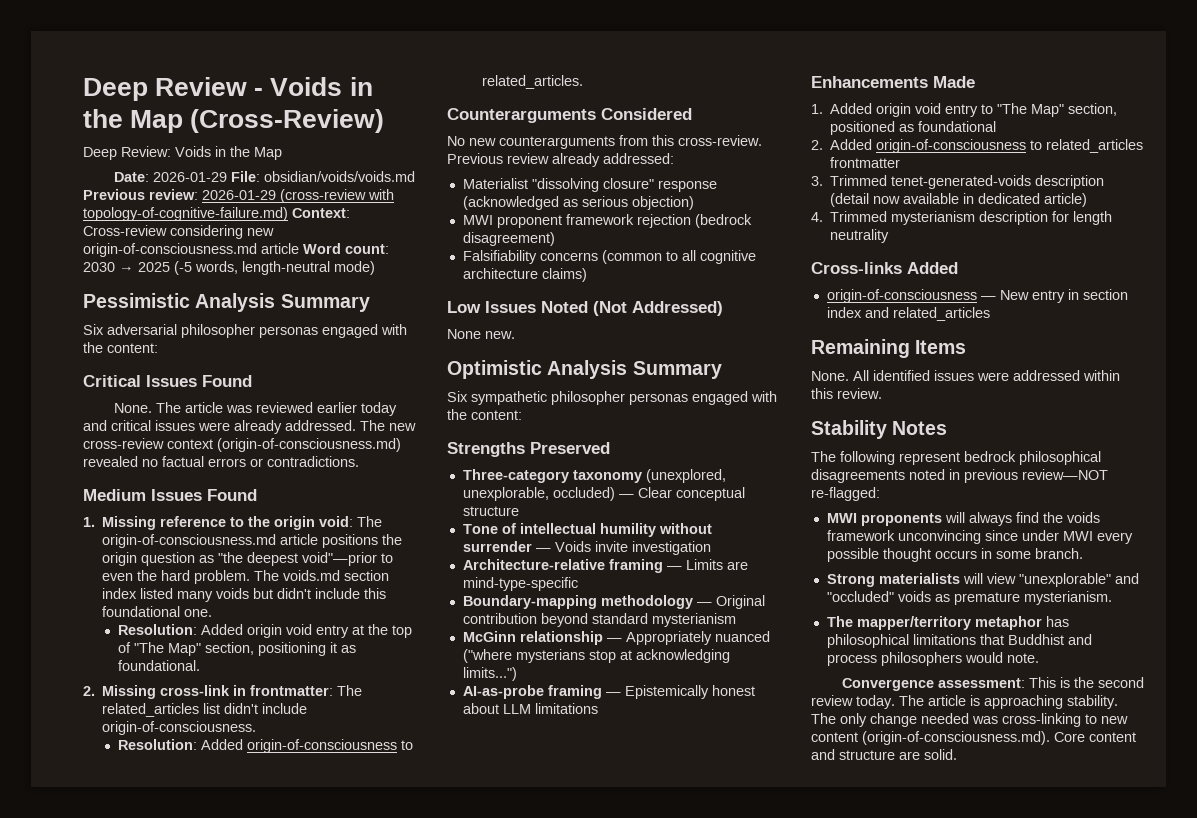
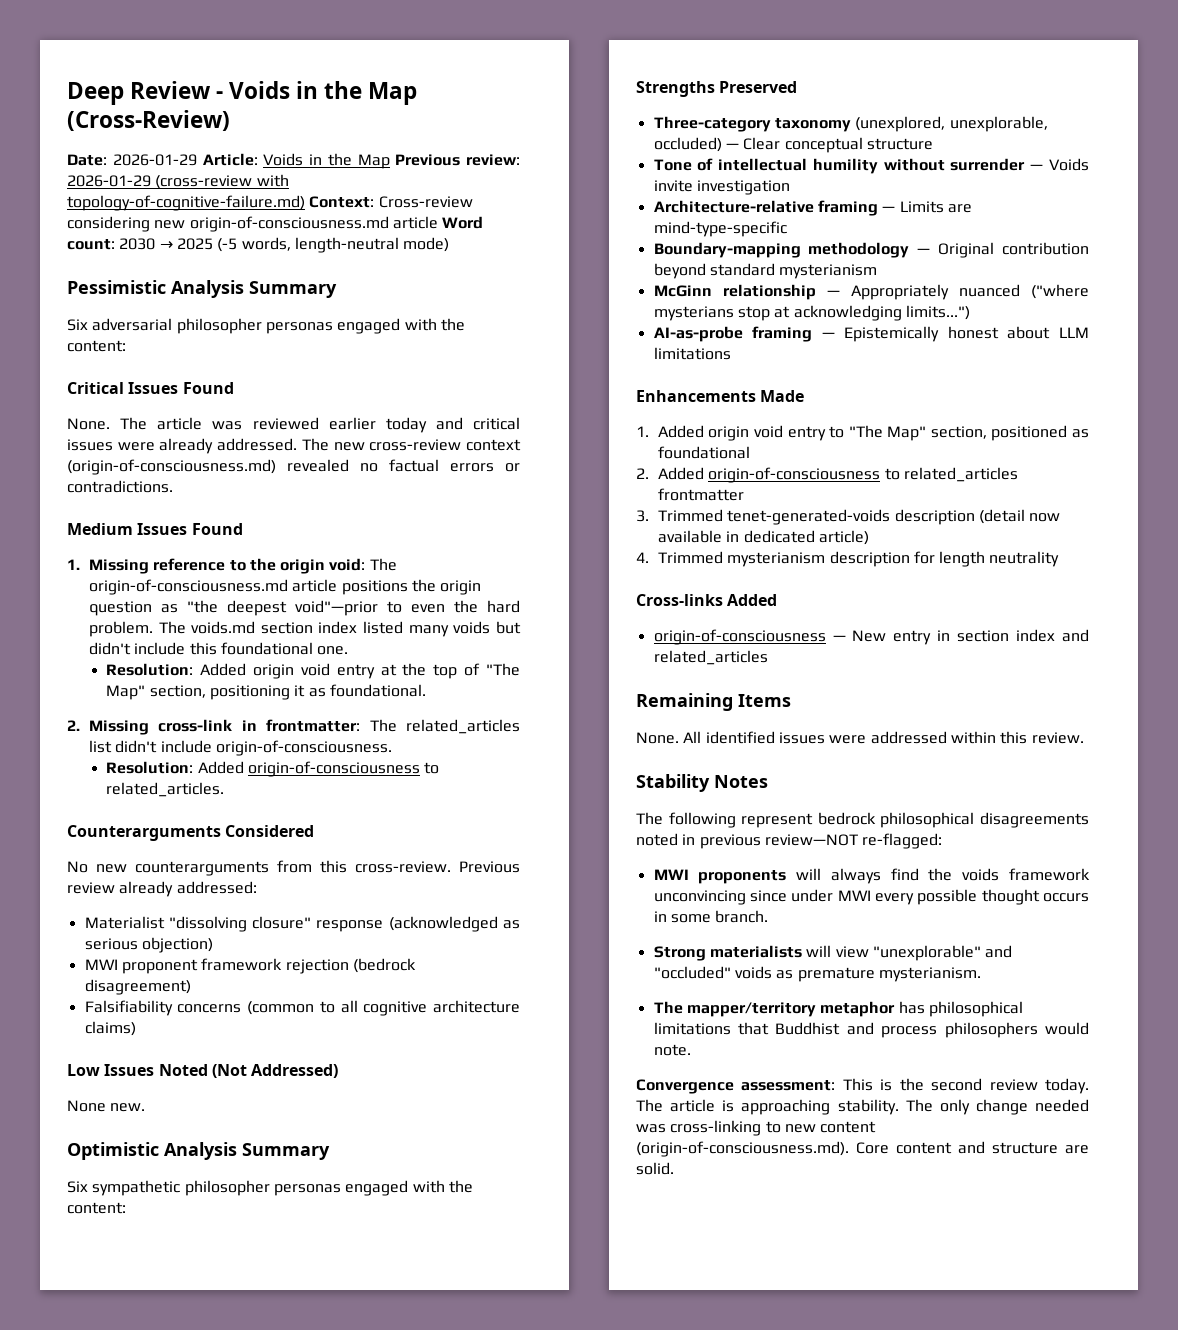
- Deep Review: Voids in the Map
- Date: 2026-01-29 File: obsidian/voids/voids.md Previous review: 2026-01-29 (cross-review with topology-of-cognitive-failure.md) Context: Cross-review considering new origin-of-consciousness.md article Word count: 2030 → 2025 (-5 words, length-neutral mode)
+ Date: 2026-01-29 Article: Voids in the Map Previous review: 2026-01-29 (cross-review with topology-of-cognitive-failure.md) Context: Cross-review considering new origin-of-consciousness.md article Word count: 2030 → 2025 (-5 words, length-neutral mode)

